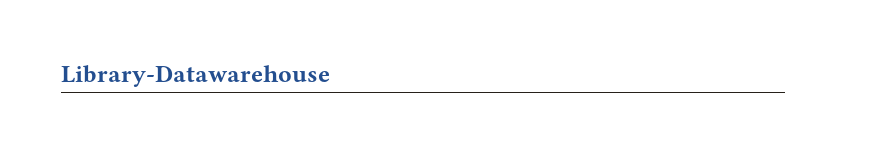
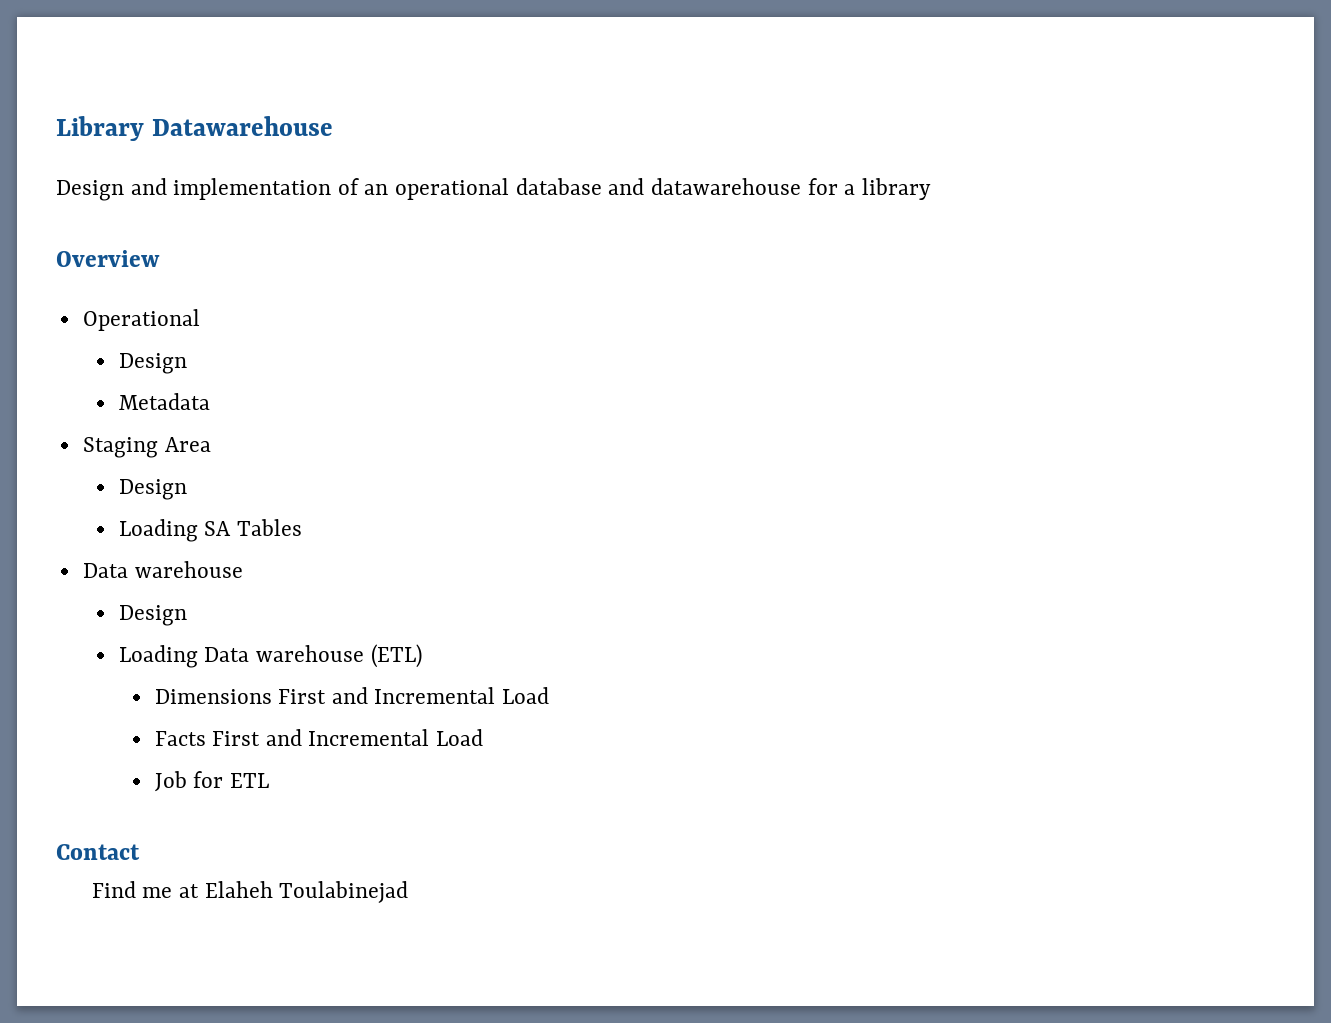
- Library-Datawarehouse
+ Library Datawarehouse
+ Design and implementation of an operational database and datawarehouse for a library
+ Overview
+ Operational
+ Design
+ Metadata
+ Staging Area
+ Design
+ Loading SA Tables
+ Data warehouse
+ Design
+ Loading Data warehouse (ETL)
+ Dimensions First and Incremental Load
+ Facts First and Incremental Load
+ Job for ETL
+ Contact
+ Find me at Elaheh Toulabinejad

